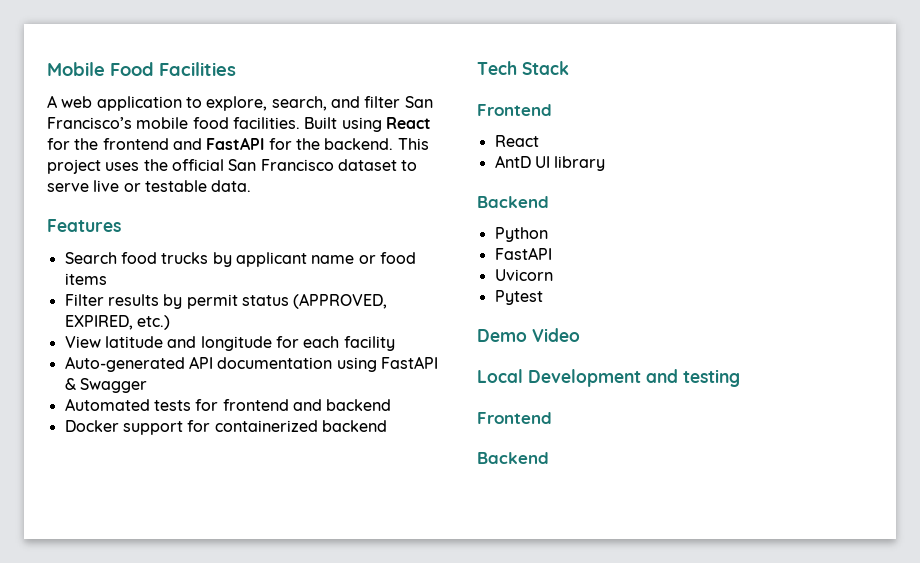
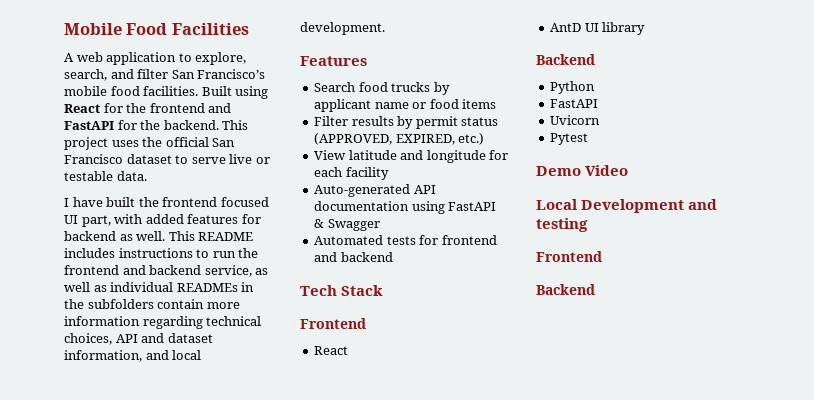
+ I have built the frontend focused UI part, with added features for backend as well. This README includes instructions to run the frontend and backend service, as well as individual READMEs in the subfolders contain more information regarding technical choices, API and dataset information, and local development.
- Docker support for containerized backend

